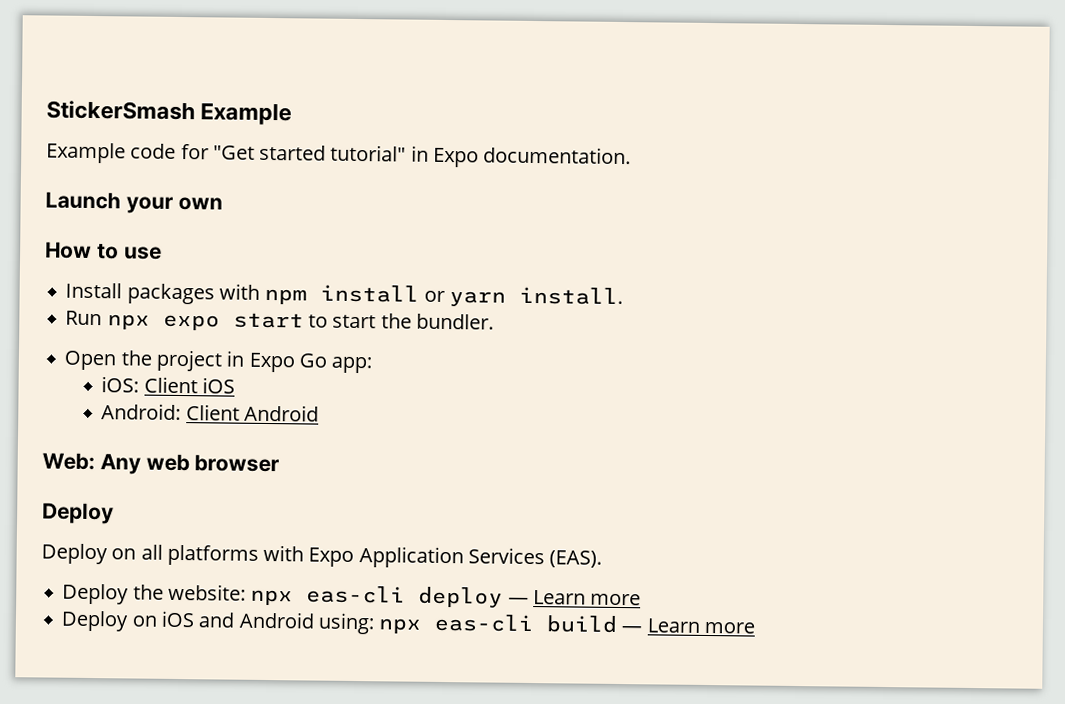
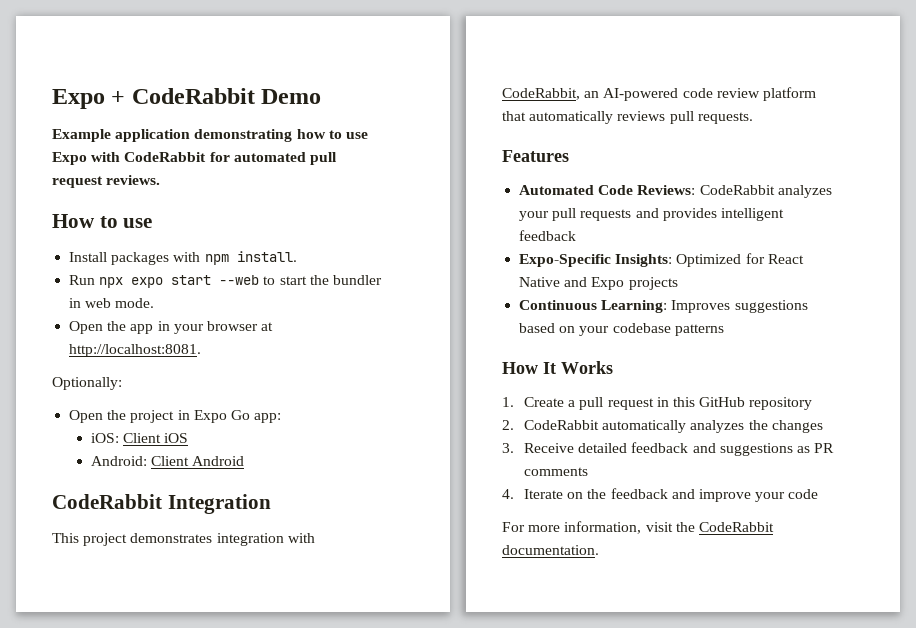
- StickerSmash Example
- Example code for "Get started tutorial" in Expo documentation.
- Launch your own
+ Expo + CodeRabbit Demo
+ Example application demonstrating how to use Expo with CodeRabbit for automated pull request reviews.
- Install packages with npm install or yarn install.
+ Install packages with npm install.
- Run npx expo start to start the bundler.
+ Run npx expo start --web to start the bundler in web mode.
+ Open the app in your browser at http://localhost:8081.
+ Optionally:
- Web: Any web browser
- Deploy
- Deploy on all platforms with Expo Application Services (EAS).
- Deploy the website: npx eas-cli deploy — Learn more
- Deploy on iOS and Android using: npx eas-cli build — Learn more
+ CodeRabbit Integration
+ This project demonstrates integration with CodeRabbit, an AI-powered code review platform that automatically reviews pull requests.
+ Features
+ Automated Code Reviews: CodeRabbit analyzes your pull requests and provides intelligent feedback
+ Expo-Specific Insights: Optimized for React Native and Expo projects
+ Continuous Learning: Improves suggestions based on your codebase patterns
+ How It Works
+ 1. Create a pull request in this GitHub repository
+ 2. CodeRabbit automatically analyzes the changes
+ 3. Receive detailed feedback and suggestions as PR comments
+ 4. Iterate on the feedback and improve your code
+ For more information, visit the CodeRabbit documentation.

